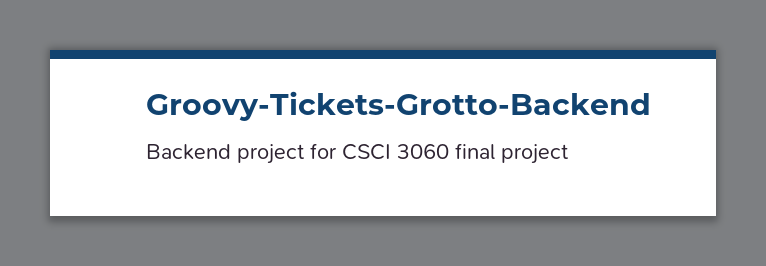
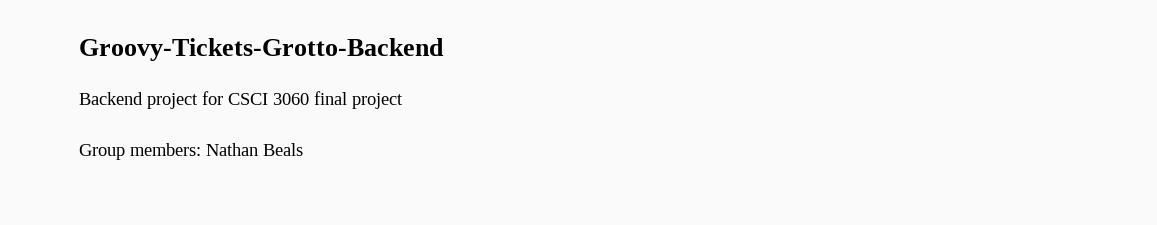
+ Group members: Nathan Beals

